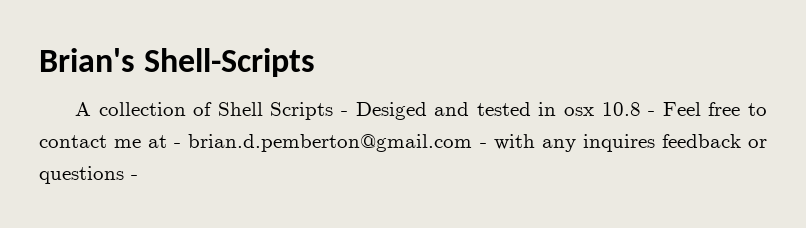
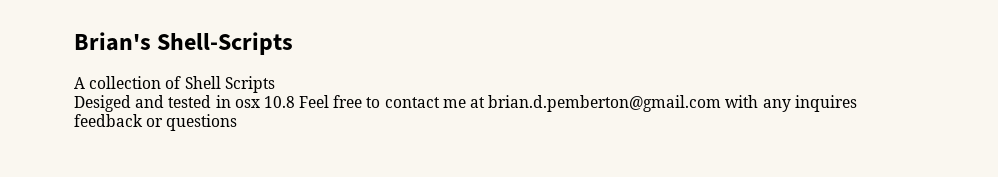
- A collection of Shell Scripts - Desiged and tested in osx 10.8 - Feel free to contact me at - brian.d.pemberton@gmail.com - with any inquires feedback or questions -
+ A collection of Shell Scripts
+ Desiged and tested in osx 10.8 Feel free to contact me at brian.d.pemberton@gmail.com with any inquires feedback or questions

